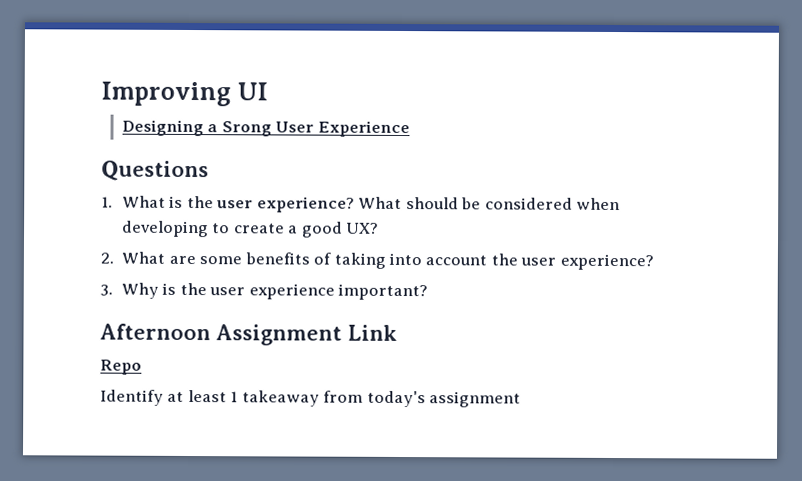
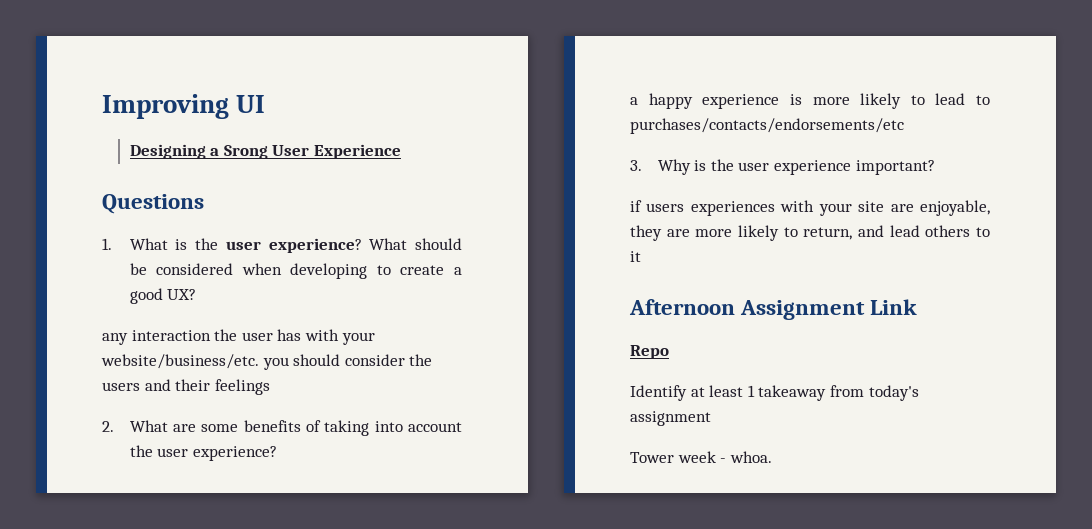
+ any interaction the user has with your website/business/etc. you should consider the users and their feelings
+ a happy experience is more likely to lead to purchases/contacts/endorsements/etc
+ if users experiences with your site are enjoyable, they are more likely to return, and lead others to it
+ Tower week - whoa.

